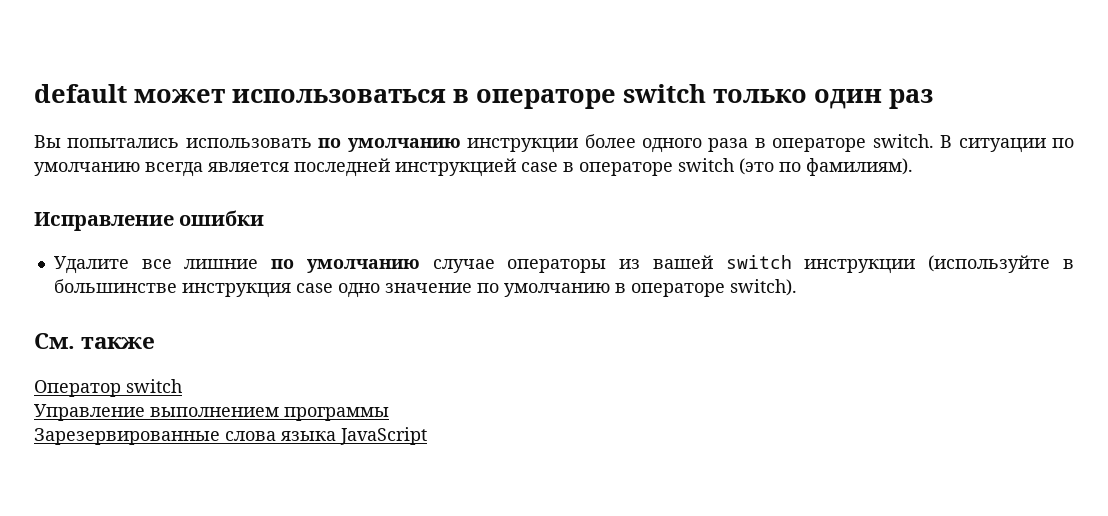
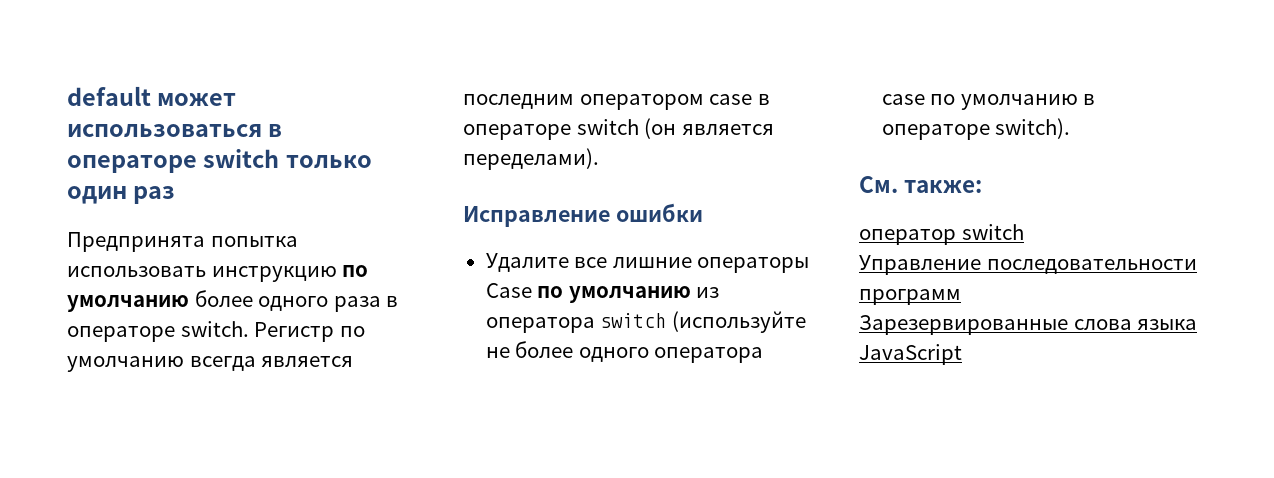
- Вы попытались использовать по умолчанию инструкции более одного раза в операторе switch.
+ Предпринята попытка использовать инструкцию по умолчанию более одного раза в операторе switch.
- В ситуации по умолчанию всегда является последней инструкцией case в операторе switch (это по фамилиям).
+ Регистр по умолчанию всегда является последним оператором case в операторе switch (он является переделами).
- Удалите все лишние по умолчанию случае операторы из вашей switch инструкции (используйте в большинстве инструкция case одно значение по умолчанию в операторе switch).
+ Удалите все лишние операторы Case по умолчанию из оператора switch (используйте не более одного оператора case по умолчанию в операторе switch).
- См. также
- Оператор switch
+ См. также:
+ оператор switch
- Управление выполнением программы
+ Управление последовательности программ

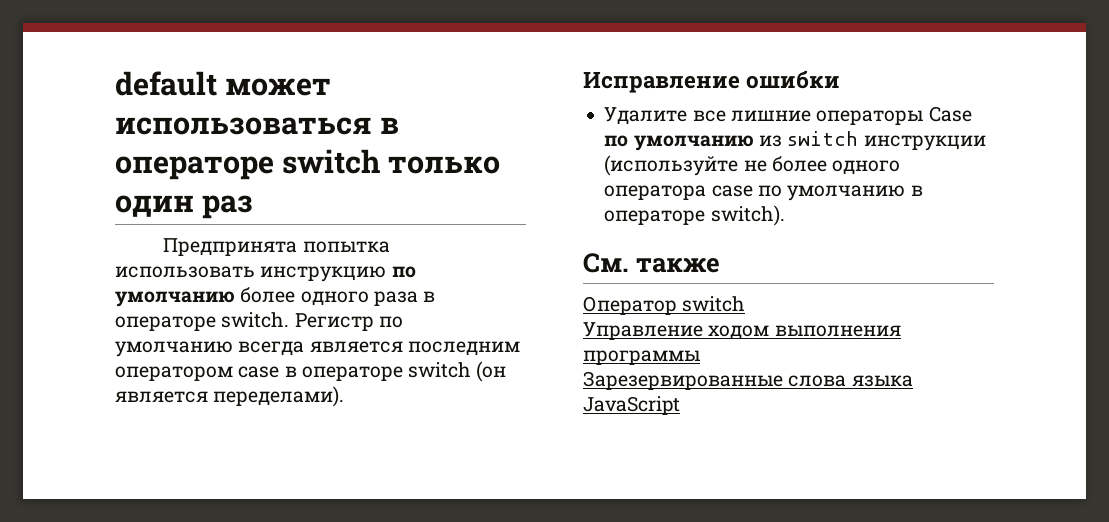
- Удалите все лишние операторы Case по умолчанию из оператора switch (используйте не более одного оператора case по умолчанию в операторе switch).
+ Удалите все лишние операторы Case по умолчанию из switch инструкции (используйте не более одного оператора case по умолчанию в операторе switch).
- См. также:
- оператор switch
+ См. также
+ Оператор switch
- Управление последовательности программ
+ Управление ходом выполнения программы

